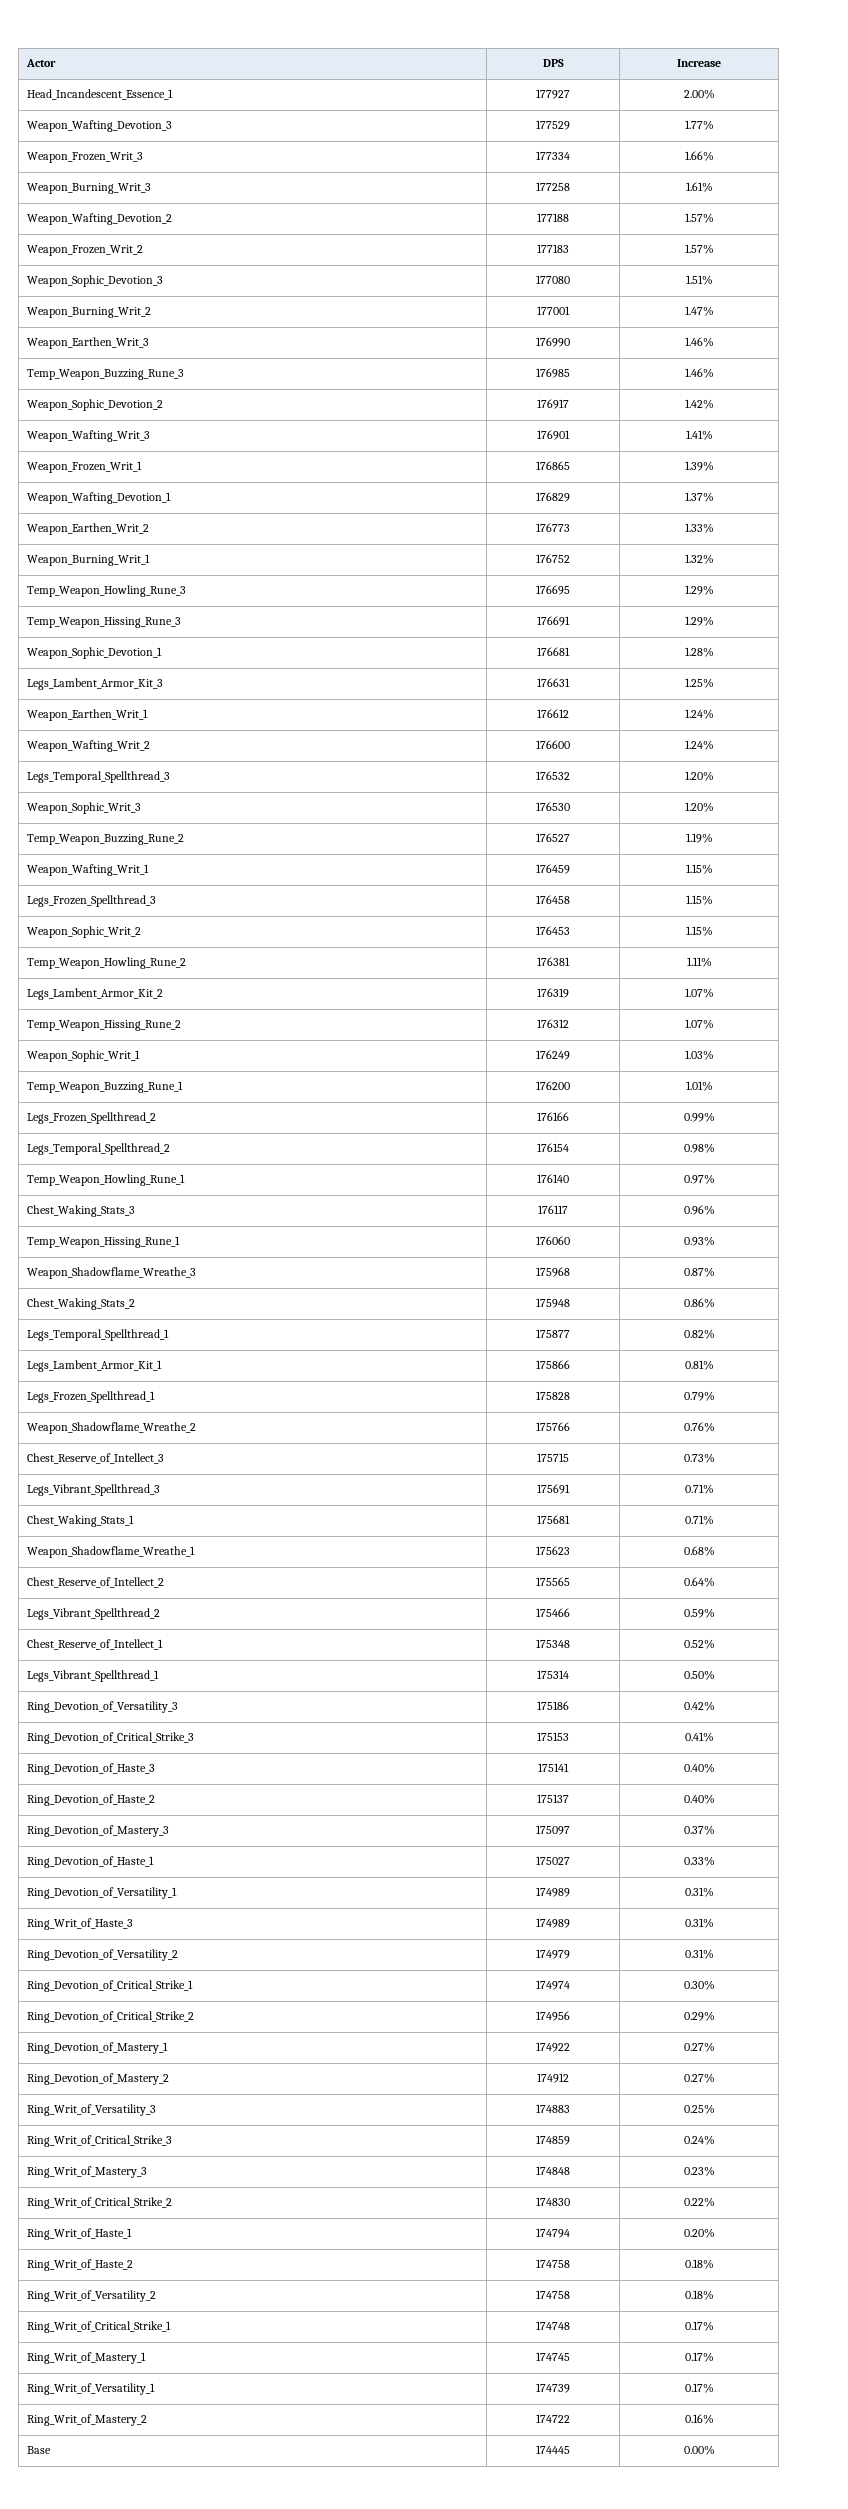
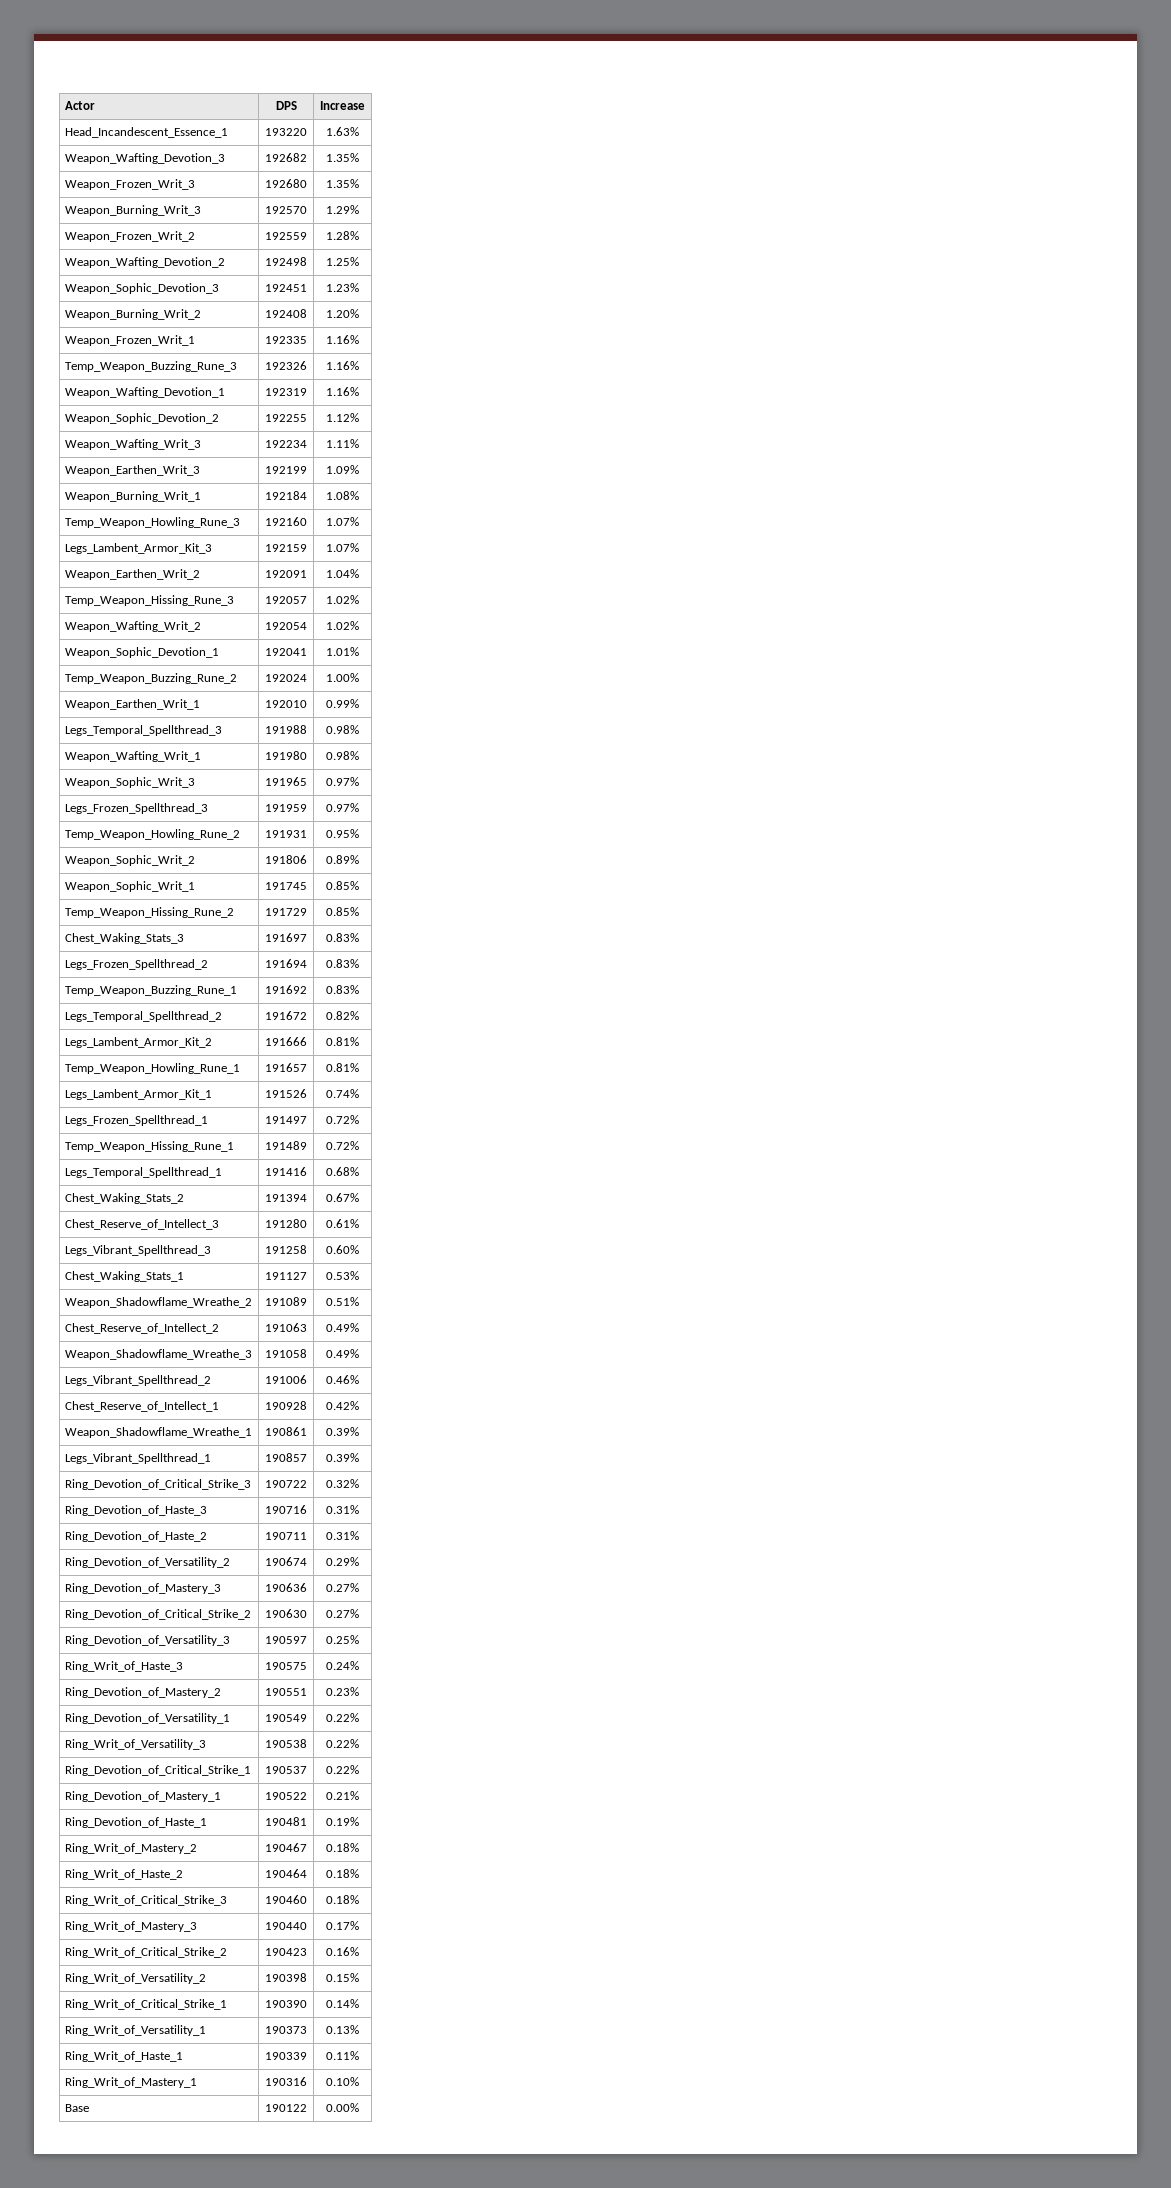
- Head_Incandescent_Essence_1 | 177927 | 2.00%
+ Head_Incandescent_Essence_1 | 193220 | 1.63%
- Weapon_Wafting_Devotion_3 | 177529 | 1.77%
+ Weapon_Wafting_Devotion_3 | 192682 | 1.35%
- Weapon_Frozen_Writ_3 | 177334 | 1.66%
+ Weapon_Frozen_Writ_3 | 192680 | 1.35%
- Weapon_Burning_Writ_3 | 177258 | 1.61%
- Weapon_Wafting_Devotion_2 | 177188 | 1.57%
- Weapon_Frozen_Writ_2 | 177183 | 1.57%
+ Weapon_Burning_Writ_3 | 192570 | 1.29%
+ Weapon_Frozen_Writ_2 | 192559 | 1.28%
+ Weapon_Wafting_Devotion_2 | 192498 | 1.25%
- Weapon_Sophic_Devotion_3 | 177080 | 1.51%
+ Weapon_Sophic_Devotion_3 | 192451 | 1.23%
- Weapon_Burning_Writ_2 | 177001 | 1.47%
- Weapon_Earthen_Writ_3 | 176990 | 1.46%
- Temp_Weapon_Buzzing_Rune_3 | 176985 | 1.46%
- Weapon_Sophic_Devotion_2 | 176917 | 1.42%
- Weapon_Wafting_Writ_3 | 176901 | 1.41%
- Weapon_Frozen_Writ_1 | 176865 | 1.39%
- Weapon_Wafting_Devotion_1 | 176829 | 1.37%
- Weapon_Earthen_Writ_2 | 176773 | 1.33%
- Weapon_Burning_Writ_1 | 176752 | 1.32%
- Temp_Weapon_Howling_Rune_3 | 176695 | 1.29%
- Temp_Weapon_Hissing_Rune_3 | 176691 | 1.29%
- Weapon_Sophic_Devotion_1 | 176681 | 1.28%
- Legs_Lambent_Armor_Kit_3 | 176631 | 1.25%
- Weapon_Earthen_Writ_1 | 176612 | 1.24%
- Weapon_Wafting_Writ_2 | 176600 | 1.24%
- Legs_Temporal_Spellthread_3 | 176532 | 1.20%
- Weapon_Sophic_Writ_3 | 176530 | 1.20%
- Temp_Weapon_Buzzing_Rune_2 | 176527 | 1.19%
- Weapon_Wafting_Writ_1 | 176459 | 1.15%
- Legs_Frozen_Spellthread_3 | 176458 | 1.15%
- Weapon_Sophic_Writ_2 | 176453 | 1.15%
- Temp_Weapon_Howling_Rune_2 | 176381 | 1.11%
- Legs_Lambent_Armor_Kit_2 | 176319 | 1.07%
- Temp_Weapon_Hissing_Rune_2 | 176312 | 1.07%
- Weapon_Sophic_Writ_1 | 176249 | 1.03%
- Temp_Weapon_Buzzing_Rune_1 | 176200 | 1.01%
- Legs_Frozen_Spellthread_2 | 176166 | 0.99%
- Legs_Temporal_Spellthread_2 | 176154 | 0.98%
- Temp_Weapon_Howling_Rune_1 | 176140 | 0.97%
- Chest_Waking_Stats_3 | 176117 | 0.96%
- Temp_Weapon_Hissing_Rune_1 | 176060 | 0.93%
- Weapon_Shadowflame_Wreathe_3 | 175968 | 0.87%
- Chest_Waking_Stats_2 | 175948 | 0.86%
- Legs_Temporal_Spellthread_1 | 175877 | 0.82%
- Legs_Lambent_Armor_Kit_1 | 175866 | 0.81%
- Legs_Frozen_Spellthread_1 | 175828 | 0.79%
- Weapon_Shadowflame_Wreathe_2 | 175766 | 0.76%
- Chest_Reserve_of_Intellect_3 | 175715 | 0.73%
- Legs_Vibrant_Spellthread_3 | 175691 | 0.71%
- Chest_Waking_Stats_1 | 175681 | 0.71%
- Weapon_Shadowflame_Wreathe_1 | 175623 | 0.68%
- Chest_Reserve_of_Intellect_2 | 175565 | 0.64%
- Legs_Vibrant_Spellthread_2 | 175466 | 0.59%
- Chest_Reserve_of_Intellect_1 | 175348 | 0.52%
- Legs_Vibrant_Spellthread_1 | 175314 | 0.50%
- Ring_Devotion_of_Versatility_3 | 175186 | 0.42%
+ Weapon_Burning_Writ_2 | 192408 | 1.20%
+ Weapon_Frozen_Writ_1 | 192335 | 1.16%
+ Temp_Weapon_Buzzing_Rune_3 | 192326 | 1.16%
+ Weapon_Wafting_Devotion_1 | 192319 | 1.16%
+ Weapon_Sophic_Devotion_2 | 192255 | 1.12%
+ Weapon_Wafting_Writ_3 | 192234 | 1.11%
+ Weapon_Earthen_Writ_3 | 192199 | 1.09%
+ Weapon_Burning_Writ_1 | 192184 | 1.08%
+ Temp_Weapon_Howling_Rune_3 | 192160 | 1.07%
+ Legs_Lambent_Armor_Kit_3 | 192159 | 1.07%
+ Weapon_Earthen_Writ_2 | 192091 | 1.04%
+ Temp_Weapon_Hissing_Rune_3 | 192057 | 1.02%
+ Weapon_Wafting_Writ_2 | 192054 | 1.02%
+ Weapon_Sophic_Devotion_1 | 192041 | 1.01%
+ Temp_Weapon_Buzzing_Rune_2 | 192024 | 1.00%
+ Weapon_Earthen_Writ_1 | 192010 | 0.99%
+ Legs_Temporal_Spellthread_3 | 191988 | 0.98%
+ Weapon_Wafting_Writ_1 | 191980 | 0.98%
+ Weapon_Sophic_Writ_3 | 191965 | 0.97%
+ Legs_Frozen_Spellthread_3 | 191959 | 0.97%
+ Temp_Weapon_Howling_Rune_2 | 191931 | 0.95%
+ Weapon_Sophic_Writ_2 | 191806 | 0.89%
+ Weapon_Sophic_Writ_1 | 191745 | 0.85%
+ Temp_Weapon_Hissing_Rune_2 | 191729 | 0.85%
+ Chest_Waking_Stats_3 | 191697 | 0.83%
+ Legs_Frozen_Spellthread_2 | 191694 | 0.83%
+ Temp_Weapon_Buzzing_Rune_1 | 191692 | 0.83%
+ Legs_Temporal_Spellthread_2 | 191672 | 0.82%
+ Legs_Lambent_Armor_Kit_2 | 191666 | 0.81%
+ Temp_Weapon_Howling_Rune_1 | 191657 | 0.81%
+ Legs_Lambent_Armor_Kit_1 | 191526 | 0.74%
+ Legs_Frozen_Spellthread_1 | 191497 | 0.72%
+ Temp_Weapon_Hissing_Rune_1 | 191489 | 0.72%
+ Legs_Temporal_Spellthread_1 | 191416 | 0.68%
+ Chest_Waking_Stats_2 | 191394 | 0.67%
+ Chest_Reserve_of_Intellect_3 | 191280 | 0.61%
+ Legs_Vibrant_Spellthread_3 | 191258 | 0.60%
+ Chest_Waking_Stats_1 | 191127 | 0.53%
+ Weapon_Shadowflame_Wreathe_2 | 191089 | 0.51%
+ Chest_Reserve_of_Intellect_2 | 191063 | 0.49%
+ Weapon_Shadowflame_Wreathe_3 | 191058 | 0.49%
+ Legs_Vibrant_Spellthread_2 | 191006 | 0.46%
+ Chest_Reserve_of_Intellect_1 | 190928 | 0.42%
+ Weapon_Shadowflame_Wreathe_1 | 190861 | 0.39%
+ Legs_Vibrant_Spellthread_1 | 190857 | 0.39%
- Ring_Devotion_of_Critical_Strike_3 | 175153 | 0.41%
+ Ring_Devotion_of_Critical_Strike_3 | 190722 | 0.32%
- Ring_Devotion_of_Haste_3 | 175141 | 0.40%
+ Ring_Devotion_of_Haste_3 | 190716 | 0.31%
- Ring_Devotion_of_Haste_2 | 175137 | 0.40%
- Ring_Devotion_of_Mastery_3 | 175097 | 0.37%
- Ring_Devotion_of_Haste_1 | 175027 | 0.33%
- Ring_Devotion_of_Versatility_1 | 174989 | 0.31%
- Ring_Writ_of_Haste_3 | 174989 | 0.31%
- Ring_Devotion_of_Versatility_2 | 174979 | 0.31%
- Ring_Devotion_of_Critical_Strike_1 | 174974 | 0.30%
- Ring_Devotion_of_Critical_Strike_2 | 174956 | 0.29%
- Ring_Devotion_of_Mastery_1 | 174922 | 0.27%
- Ring_Devotion_of_Mastery_2 | 174912 | 0.27%
- Ring_Writ_of_Versatility_3 | 174883 | 0.25%
+ Ring_Devotion_of_Haste_2 | 190711 | 0.31%
+ Ring_Devotion_of_Versatility_2 | 190674 | 0.29%
+ Ring_Devotion_of_Mastery_3 | 190636 | 0.27%
+ Ring_Devotion_of_Critical_Strike_2 | 190630 | 0.27%
+ Ring_Devotion_of_Versatility_3 | 190597 | 0.25%
+ Ring_Writ_of_Haste_3 | 190575 | 0.24%
+ Ring_Devotion_of_Mastery_2 | 190551 | 0.23%
+ Ring_Devotion_of_Versatility_1 | 190549 | 0.22%
+ Ring_Writ_of_Versatility_3 | 190538 | 0.22%
+ Ring_Devotion_of_Critical_Strike_1 | 190537 | 0.22%
+ Ring_Devotion_of_Mastery_1 | 190522 | 0.21%
+ Ring_Devotion_of_Haste_1 | 190481 | 0.19%
+ Ring_Writ_of_Mastery_2 | 190467 | 0.18%
+ Ring_Writ_of_Haste_2 | 190464 | 0.18%
- Ring_Writ_of_Critical_Strike_3 | 174859 | 0.24%
+ Ring_Writ_of_Critical_Strike_3 | 190460 | 0.18%
- Ring_Writ_of_Mastery_3 | 174848 | 0.23%
+ Ring_Writ_of_Mastery_3 | 190440 | 0.17%
- Ring_Writ_of_Critical_Strike_2 | 174830 | 0.22%
- Ring_Writ_of_Haste_1 | 174794 | 0.20%
- Ring_Writ_of_Haste_2 | 174758 | 0.18%
- Ring_Writ_of_Versatility_2 | 174758 | 0.18%
- Ring_Writ_of_Critical_Strike_1 | 174748 | 0.17%
- Ring_Writ_of_Mastery_1 | 174745 | 0.17%
- Ring_Writ_of_Versatility_1 | 174739 | 0.17%
- Ring_Writ_of_Mastery_2 | 174722 | 0.16%
+ Ring_Writ_of_Critical_Strike_2 | 190423 | 0.16%
+ Ring_Writ_of_Versatility_2 | 190398 | 0.15%
+ Ring_Writ_of_Critical_Strike_1 | 190390 | 0.14%
+ Ring_Writ_of_Versatility_1 | 190373 | 0.13%
+ Ring_Writ_of_Haste_1 | 190339 | 0.11%
+ Ring_Writ_of_Mastery_1 | 190316 | 0.10%
- Base | 174445 | 0.00%
+ Base | 190122 | 0.00%

